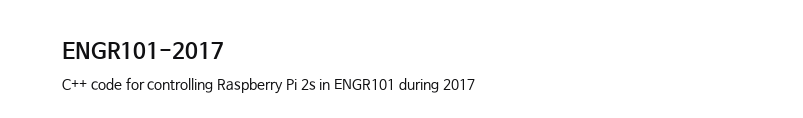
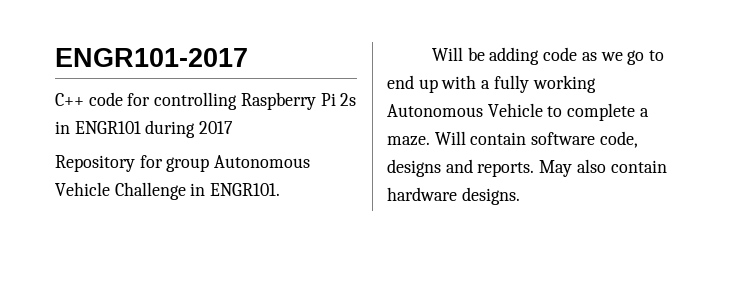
+ Repository for group Autonomous Vehicle Challenge in ENGR101.
+ Will be adding code as we go to end up with a fully working Autonomous Vehicle to complete a maze. Will contain software code, designs and reports. May also contain hardware designs.

